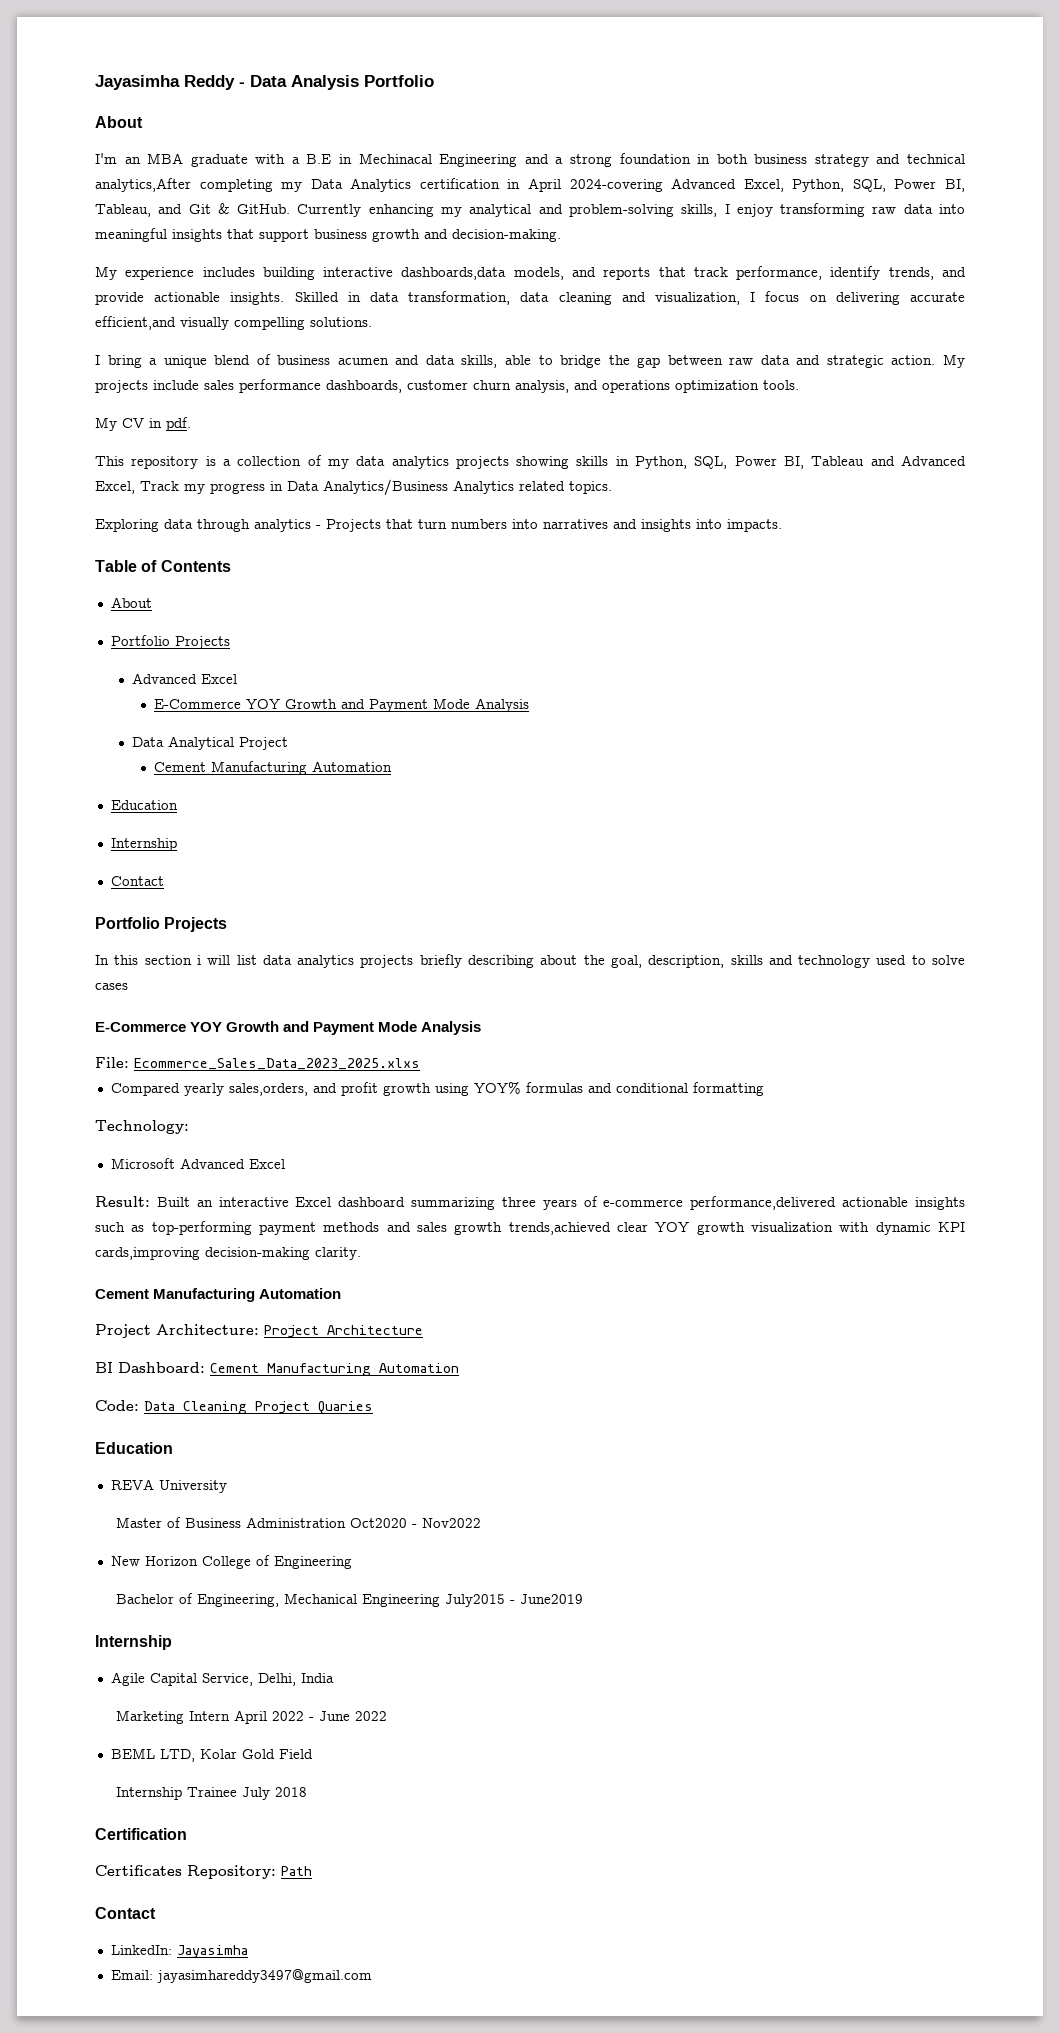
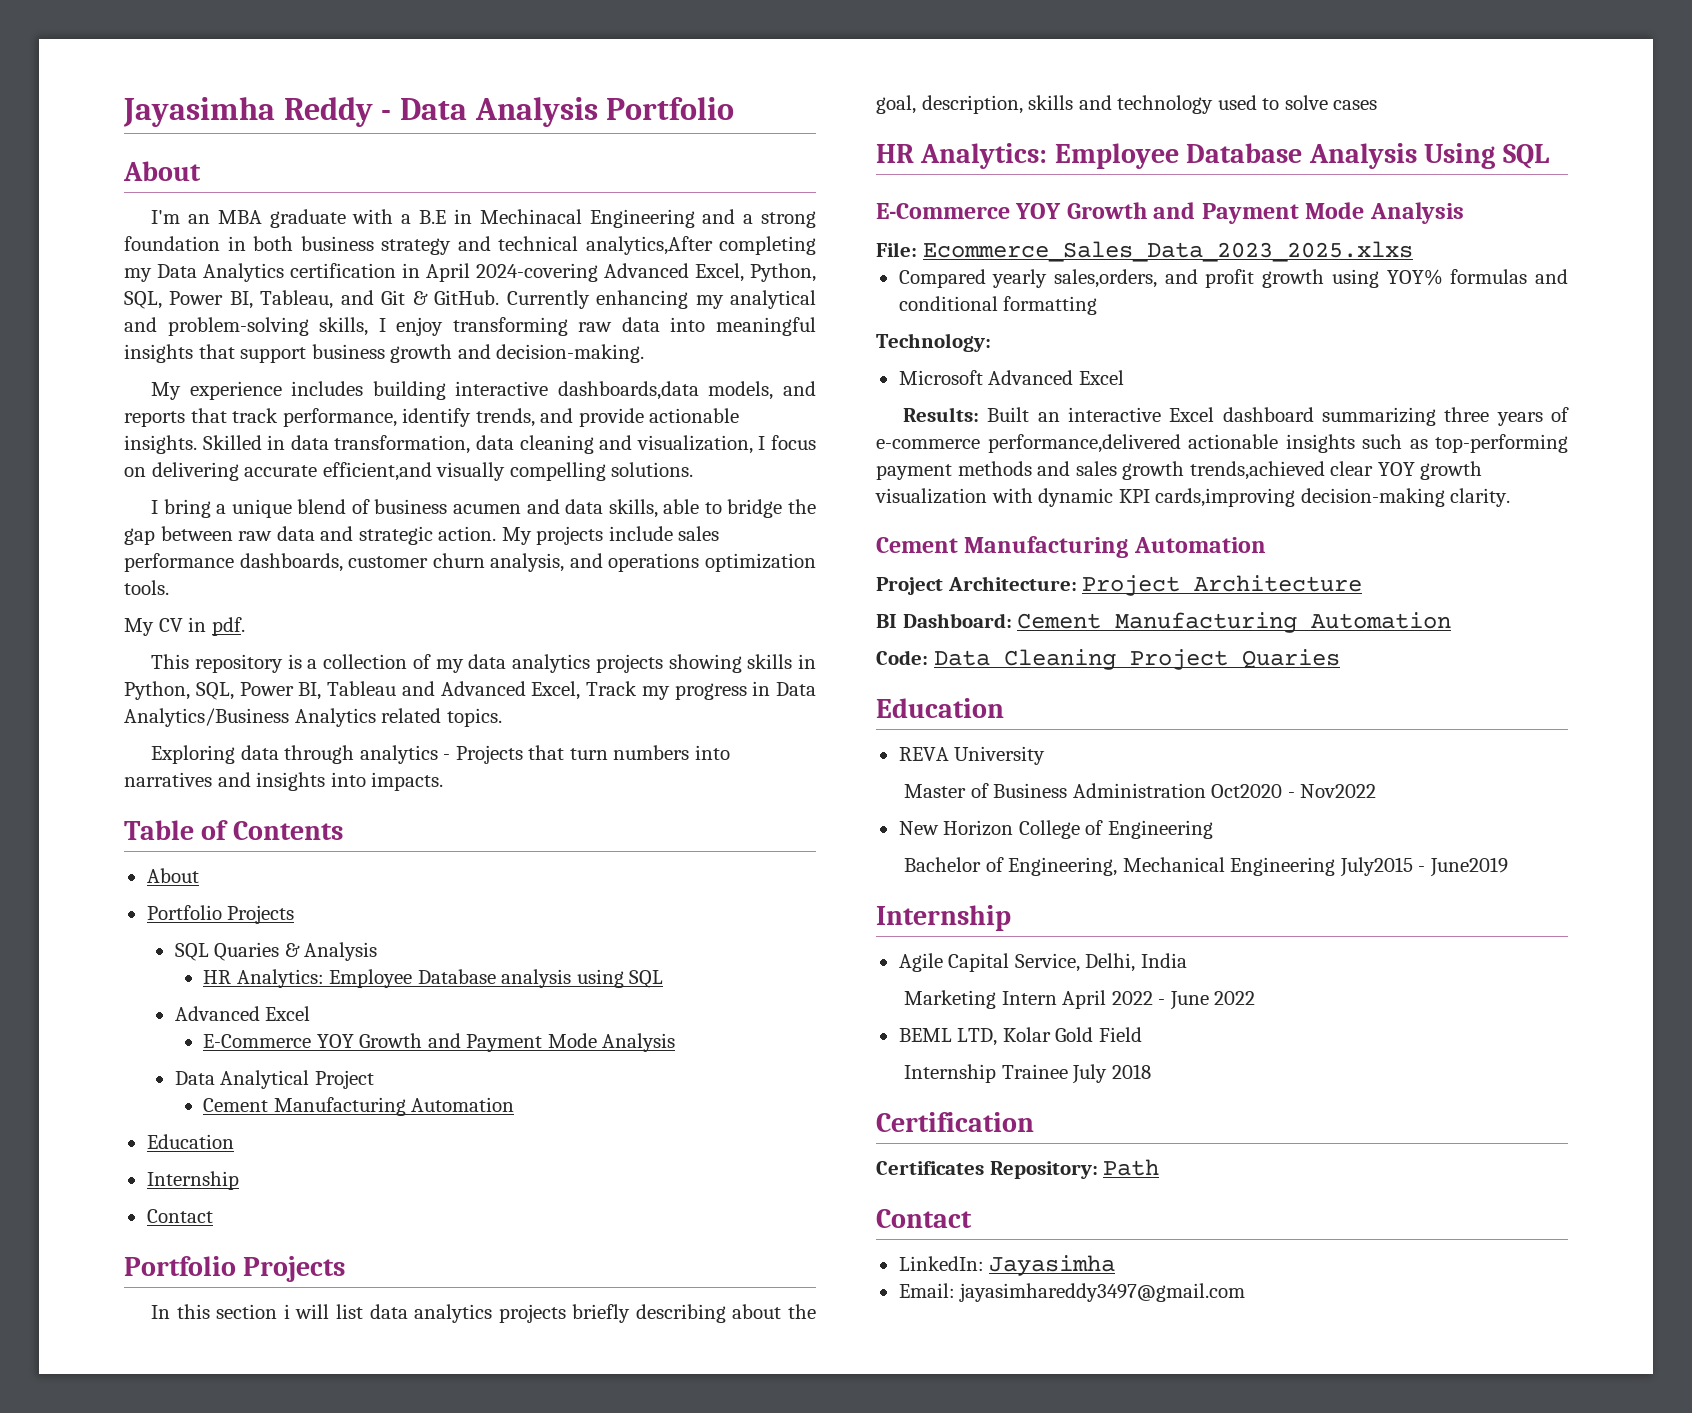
+ SQL Quaries & Analysis
+ HR Analytics: Employee Database analysis using SQL
+ HR Analytics: Employee Database Analysis Using SQL
- Result: Built an interactive Excel dashboard summarizing three years of e-commerce performance,delivered actionable insights such as top-performing payment methods and sales growth trends,achieved clear YOY growth visualization with dynamic KPI cards,improving decision-making clarity.
+ Results: Built an interactive Excel dashboard summarizing three years of e-commerce performance,delivered actionable insights such as top-performing payment methods and sales growth trends,achieved clear YOY growth visualization with dynamic KPI cards,improving decision-making clarity.

